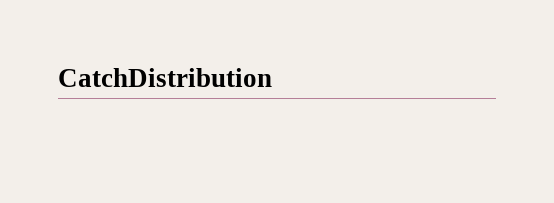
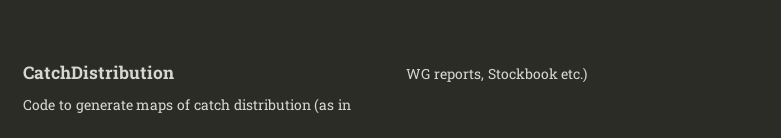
+ Code to generate maps of catch distribution (as in WG reports, Stockbook etc.)

